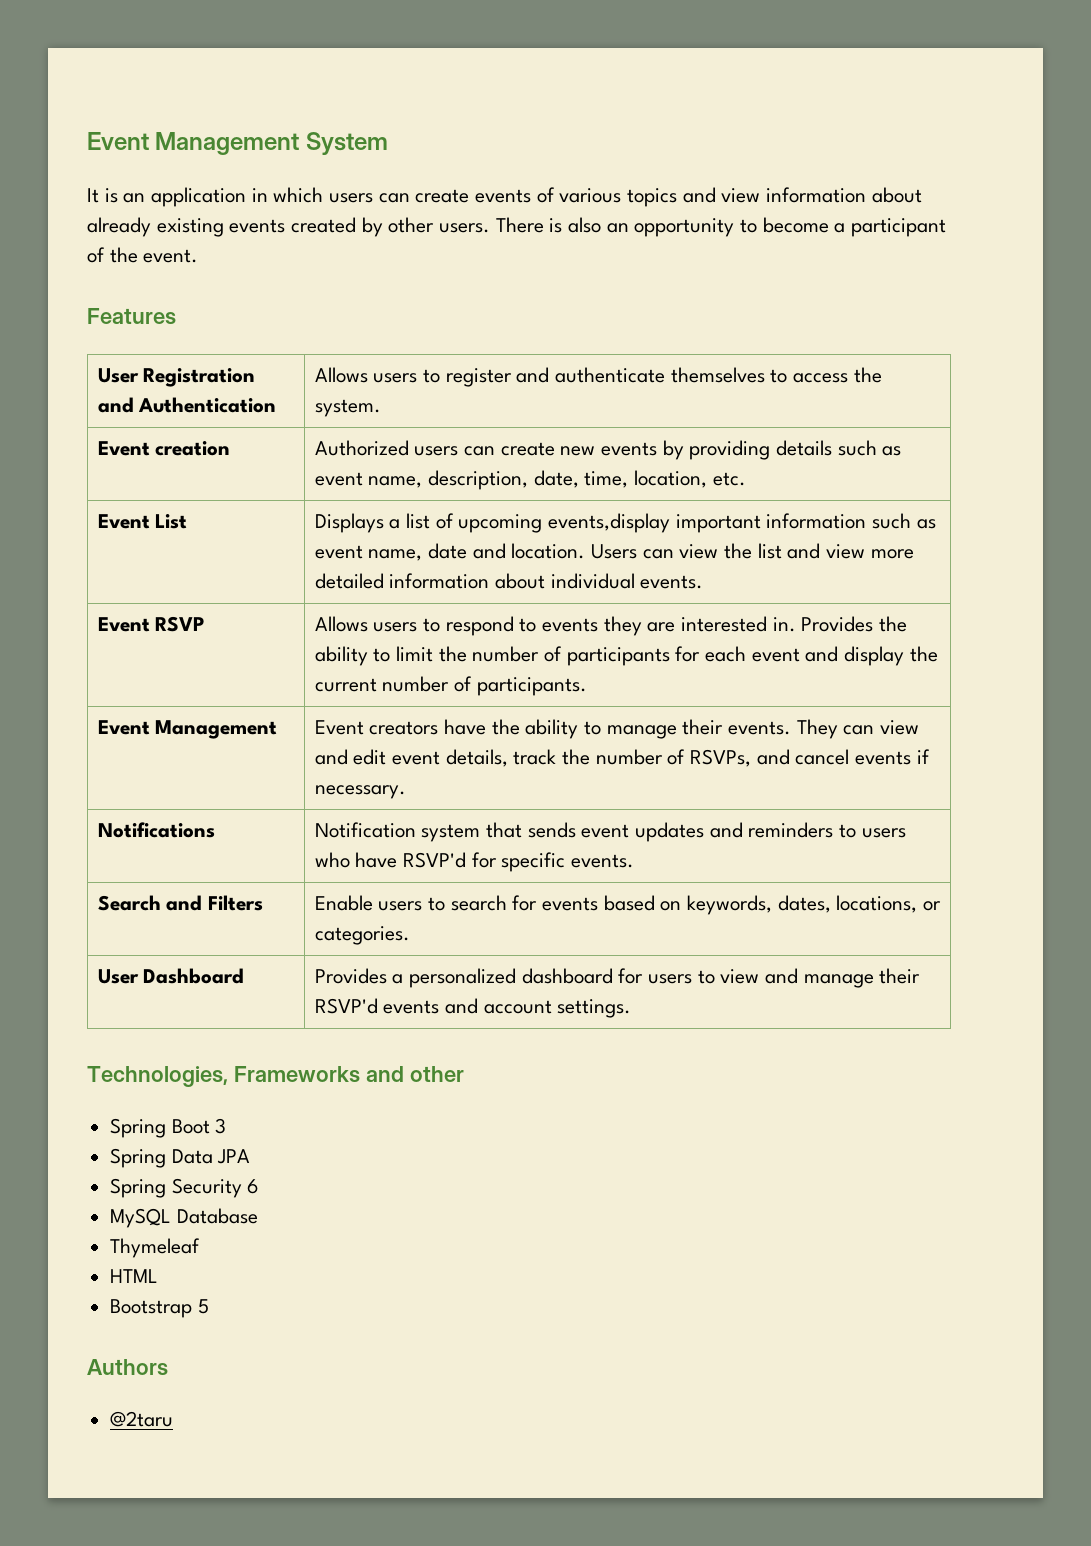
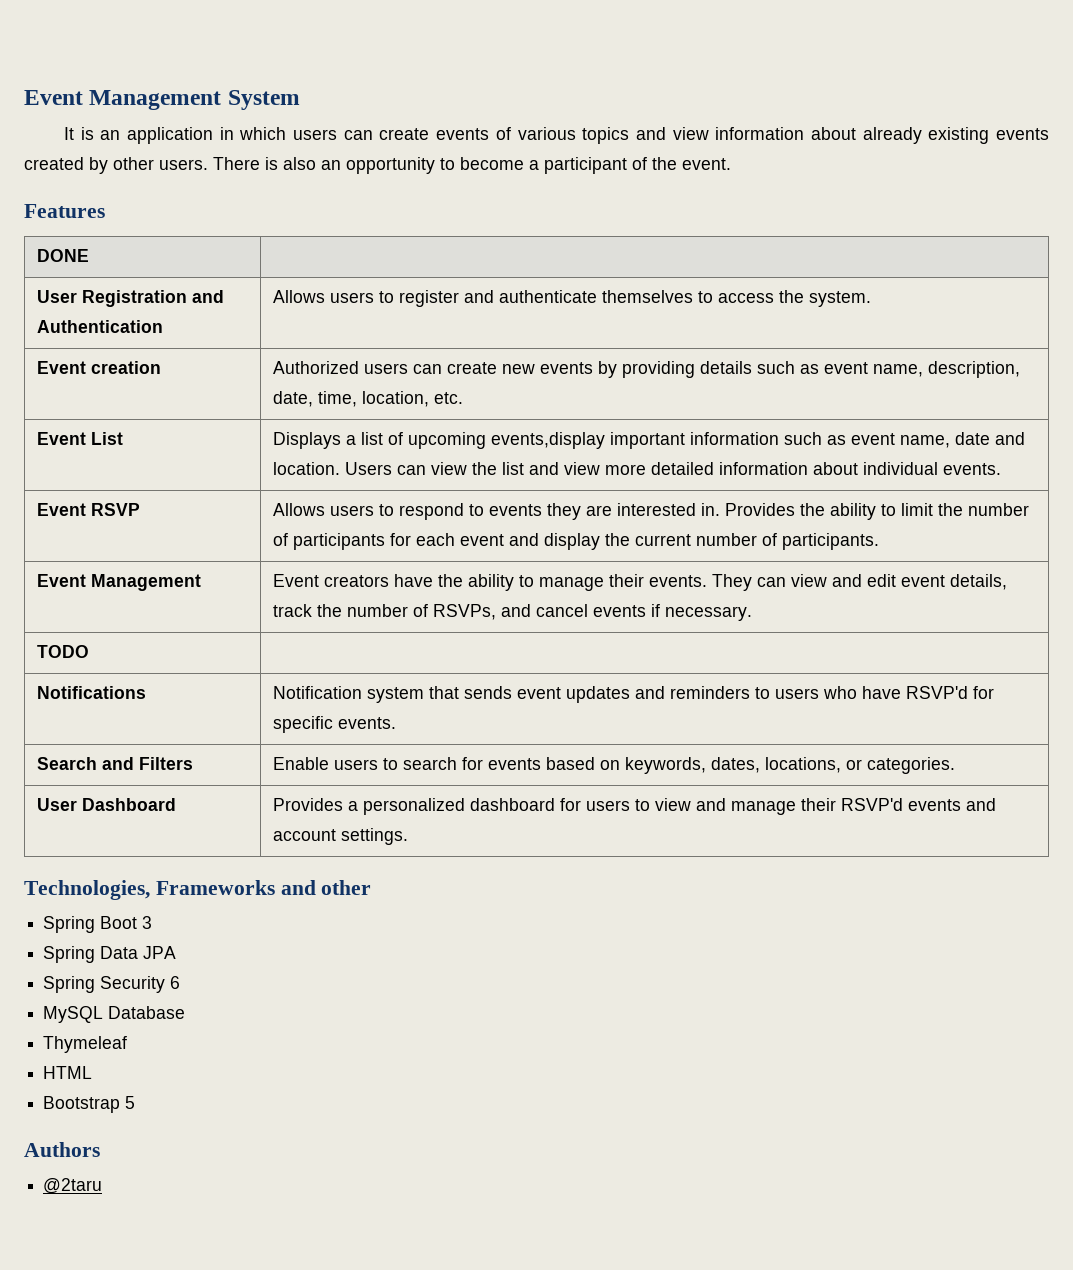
+ DONE |
+ TODO |

